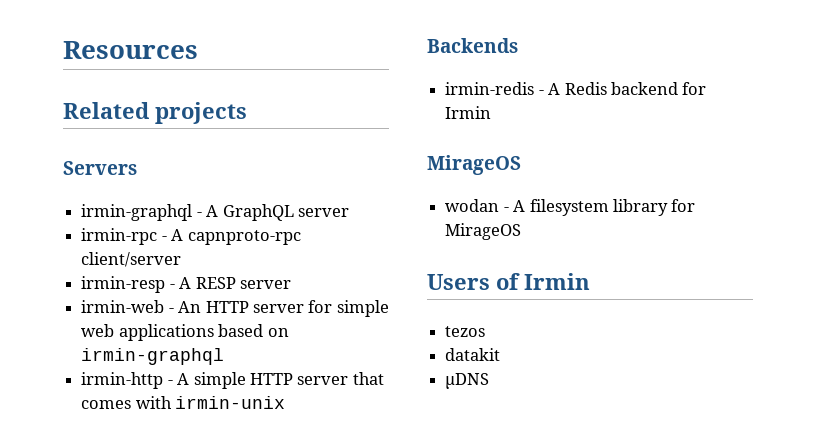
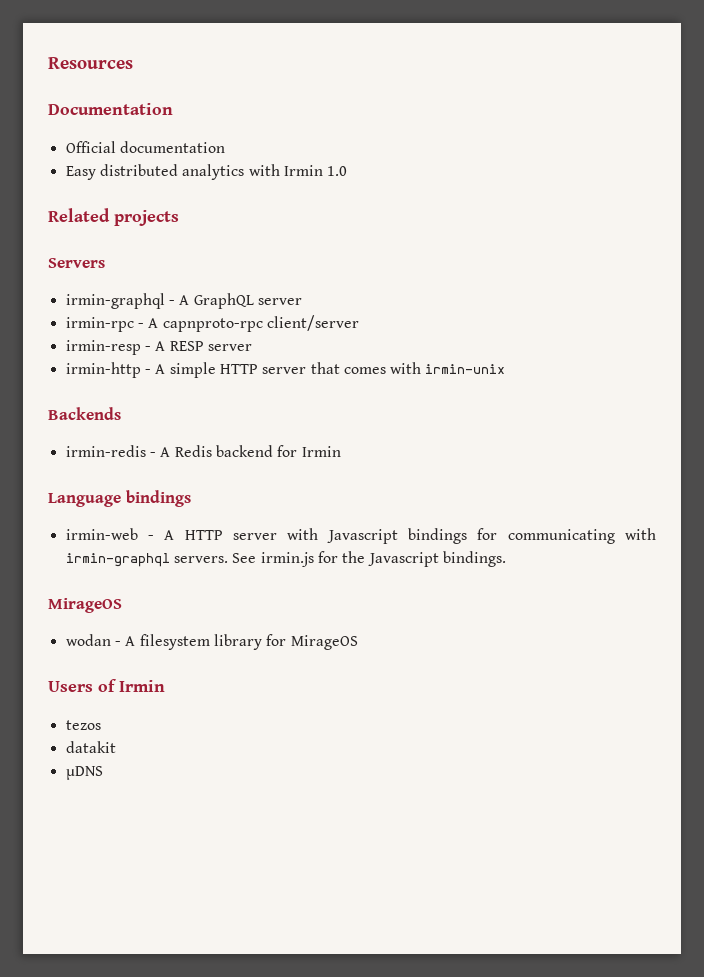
+ Documentation
+ Official documentation
+ Easy distributed analytics with Irmin 1.0
- irmin-web - An HTTP server for simple web applications based on irmin-graphql
+ Language bindings
+ irmin-web - A HTTP server with Javascript bindings for communicating with irmin-graphql servers. See irmin.js for the Javascript bindings.

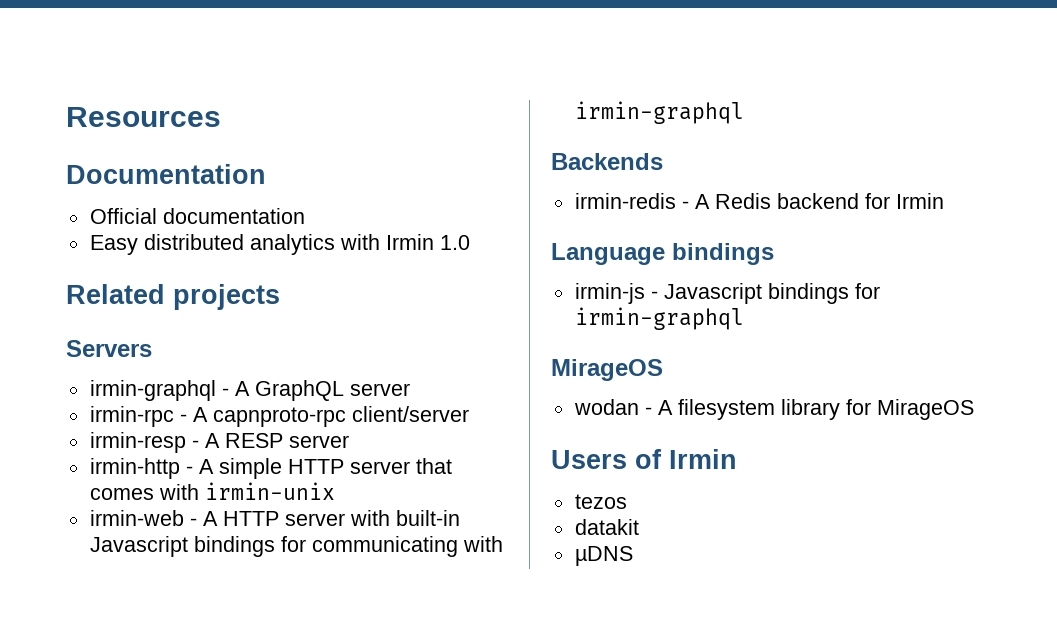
+ irmin-web - A HTTP server with built-in Javascript bindings for communicating with irmin-graphql
- irmin-web - A HTTP server with Javascript bindings for communicating with irmin-graphql servers. See irmin.js for the Javascript bindings.
+ irmin-js - Javascript bindings for irmin-graphql

